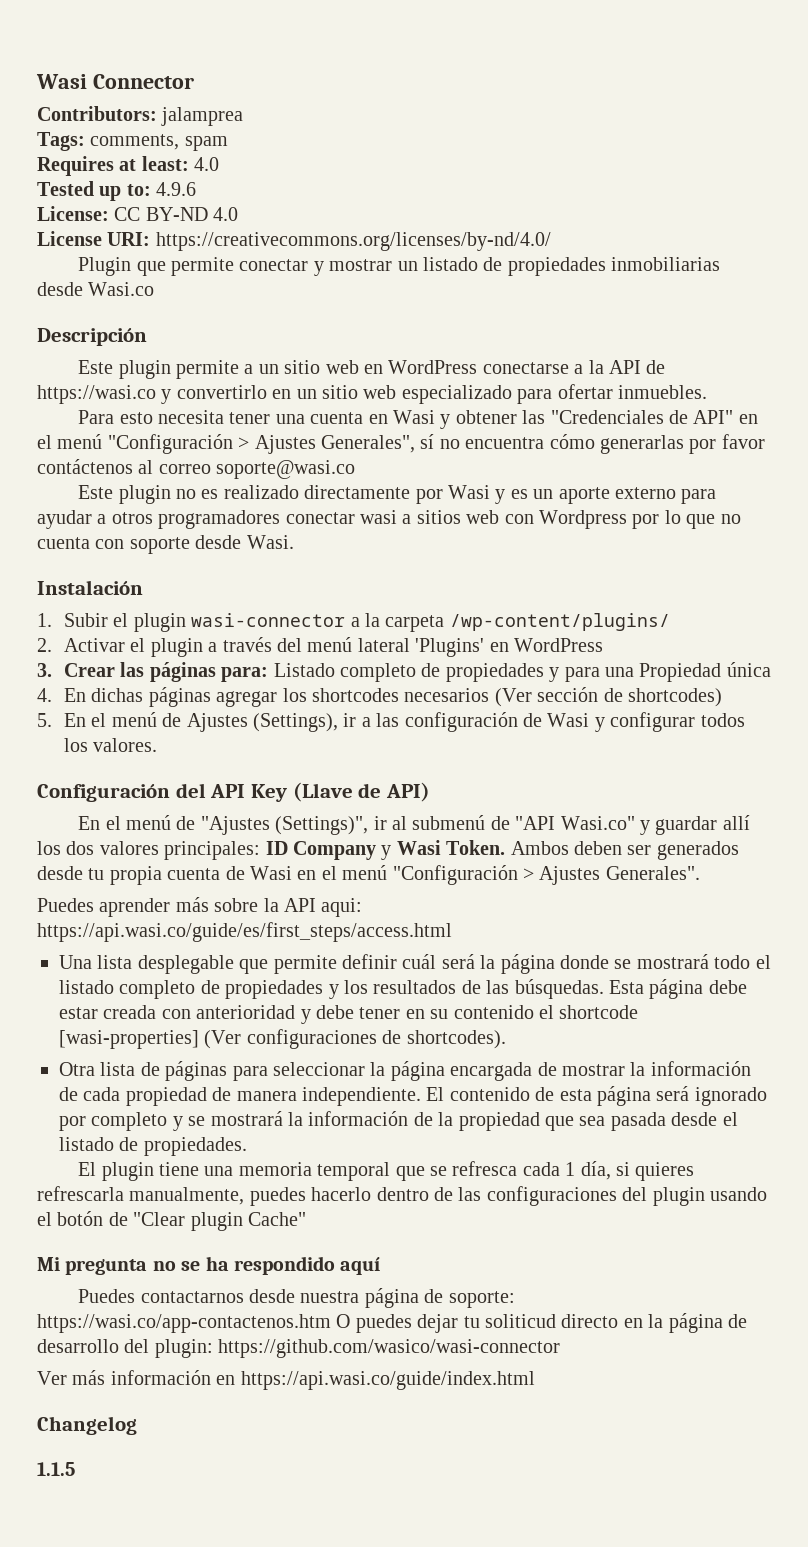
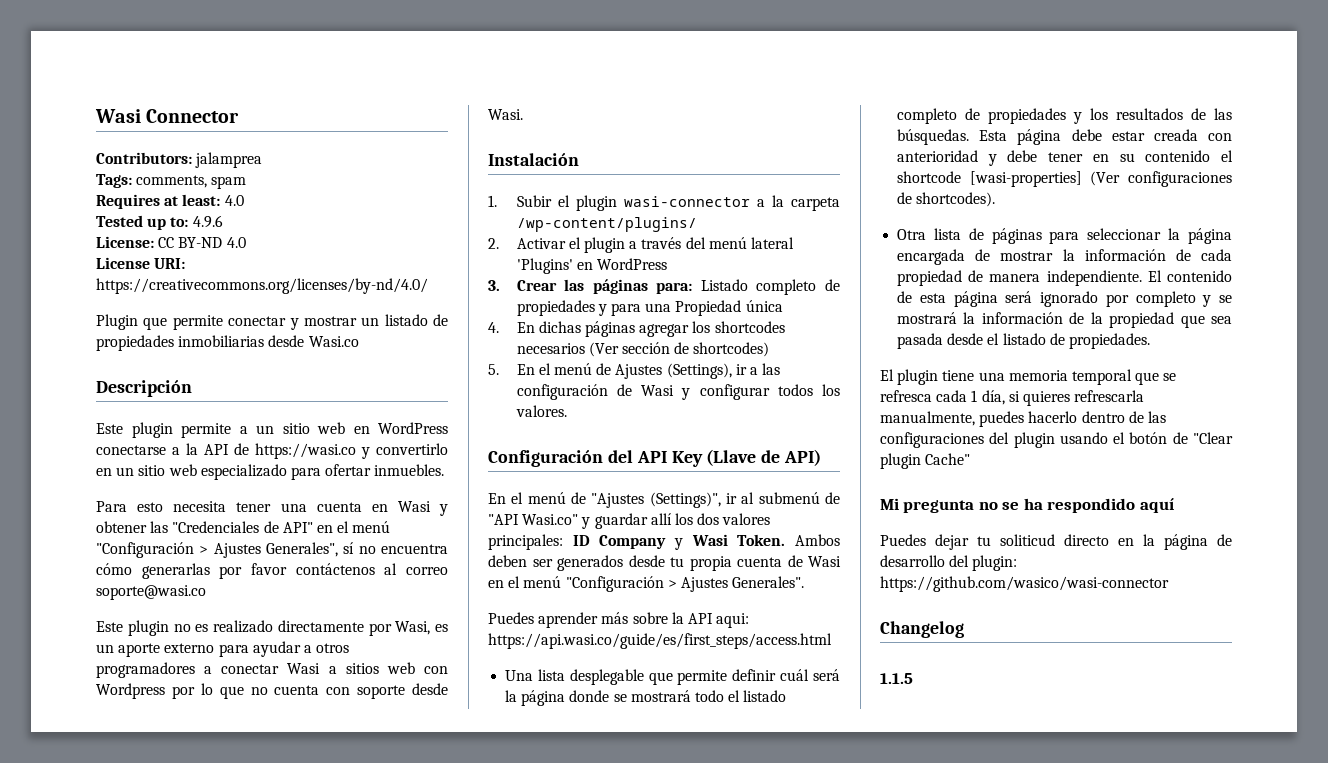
- Este plugin no es realizado directamente por Wasi y es un aporte externo para ayudar a otros programadores conectar wasi a sitios web con Wordpress por lo que no cuenta con soporte desde Wasi.
+ Este plugin no es realizado directamente por Wasi, es un aporte externo para ayudar a otros programadores a conectar Wasi a sitios web con Wordpress por lo que no cuenta con soporte desde Wasi.
- Puedes contactarnos desde nuestra página de soporte: https://wasi.co/app-contactenos.htm O puedes dejar tu soliticud directo en la página de desarrollo del plugin: https://github.com/wasico/wasi-connector
+ Puedes dejar tu soliticud directo en la página de desarrollo del plugin: https://github.com/wasico/wasi-connector
- Ver más información en https://api.wasi.co/guide/index.html

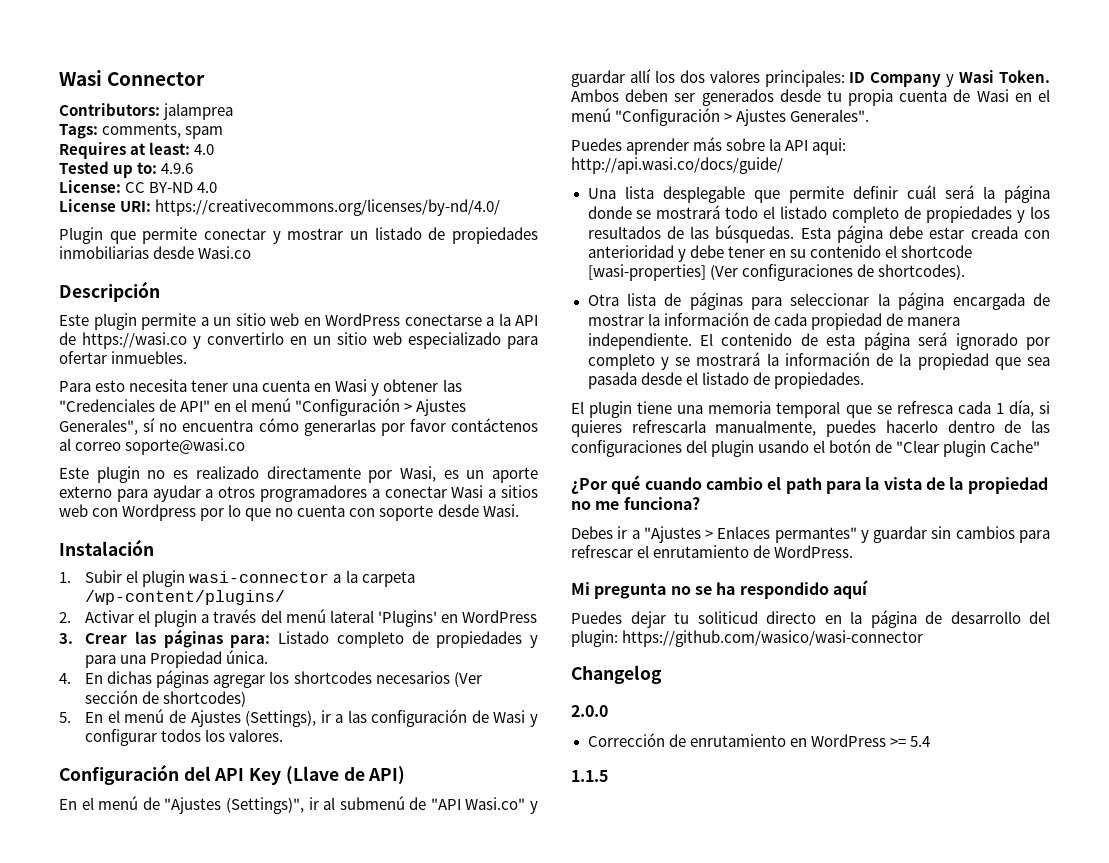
- 3. Crear las páginas para: Listado completo de propiedades y para una Propiedad única
+ 3. Crear las páginas para: Listado completo de propiedades y para una Propiedad única.
- Puedes aprender más sobre la API aqui: https://api.wasi.co/guide/es/first_steps/access.html
+ Puedes aprender más sobre la API aqui: http://api.wasi.co/docs/guide/
+ ¿Por qué cuando cambio el path para la vista de la propiedad no me funciona?
+ Debes ir a "Ajustes > Enlaces permantes" y guardar sin cambios para refrescar el enrutamiento de WordPress.
+ 2.0.0
+ Corrección de enrutamiento en WordPress >= 5.4

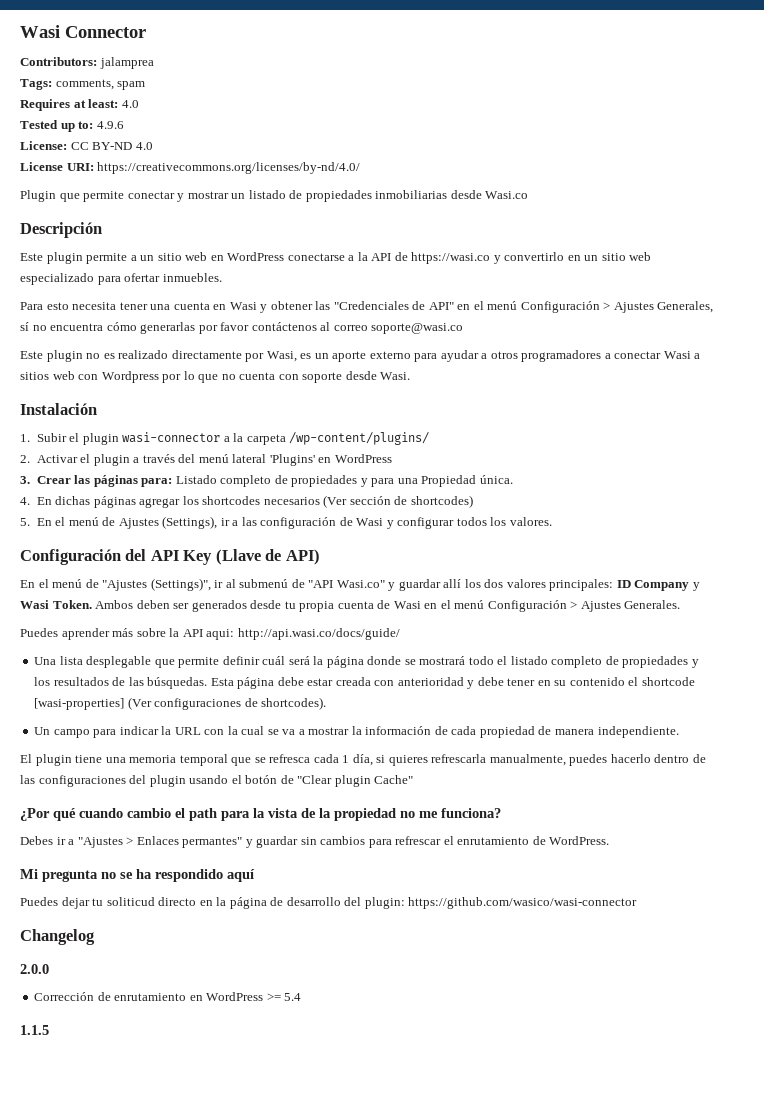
- Para esto necesita tener una cuenta en Wasi y obtener las "Credenciales de API" en el menú "Configuración > Ajustes Generales", sí no encuentra cómo generarlas por favor contáctenos al correo soporte@wasi.co
+ Para esto necesita tener una cuenta en Wasi y obtener las "Credenciales de API" en el menú Configuración > Ajustes Generales, sí no encuentra cómo generarlas por favor contáctenos al correo soporte@wasi.co
- Ambos deben ser generados desde tu propia cuenta de Wasi en el menú "Configuración > Ajustes Generales".
+ Ambos deben ser generados desde tu propia cuenta de Wasi en el menú Configuración > Ajustes Generales.
- Otra lista de páginas para seleccionar la página encargada de mostrar la información de cada propiedad de manera independiente. El contenido de esta página será ignorado por completo y se mostrará la información de la propiedad que sea pasada desde el listado de propiedades.
+ Un campo para indicar la URL con la cual se va a mostrar la información de cada propiedad de manera independiente.

